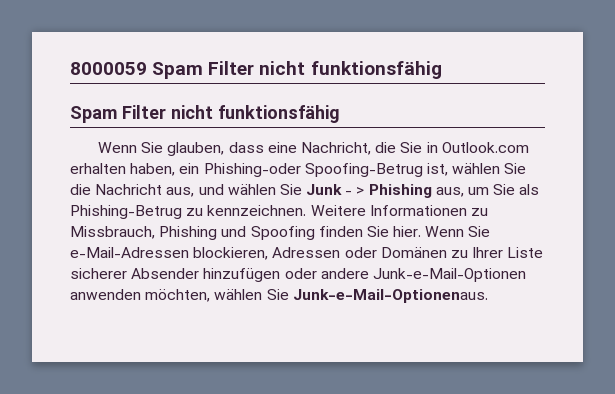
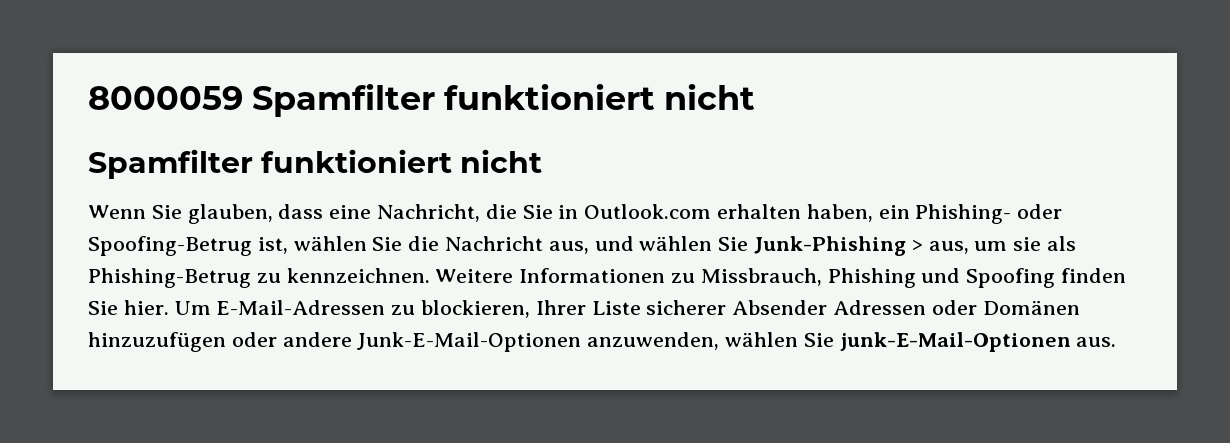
- 8000059 Spam Filter nicht funktionsfähig
- Spam Filter nicht funktionsfähig
+ 8000059 Spamfilter funktioniert nicht
+ Spamfilter funktioniert nicht
- Wenn Sie glauben, dass eine Nachricht, die Sie in Outlook.com erhalten haben, ein Phishing-oder Spoofing-Betrug ist, wählen Sie die Nachricht aus, und wählen Sie Junk - > Phishing aus, um Sie als Phishing-Betrug zu kennzeichnen.
+ Wenn Sie glauben, dass eine Nachricht, die Sie in Outlook.com erhalten haben, ein Phishing- oder Spoofing-Betrug ist, wählen Sie die Nachricht aus, und wählen Sie Junk-Phishing > aus, um sie als Phishing-Betrug zu kennzeichnen.
- Wenn Sie e-Mail-Adressen blockieren, Adressen oder Domänen zu Ihrer Liste sicherer Absender hinzufügen oder andere Junk-e-Mail-Optionen anwenden möchten, wählen Sie Junk-e-Mail-Optionenaus.
+ Um E-Mail-Adressen zu blockieren, Ihrer Liste sicherer Absender Adressen oder Domänen hinzuzufügen oder andere Junk-E-Mail-Optionen anzuwenden, wählen Sie junk-E-Mail-Optionen aus.

